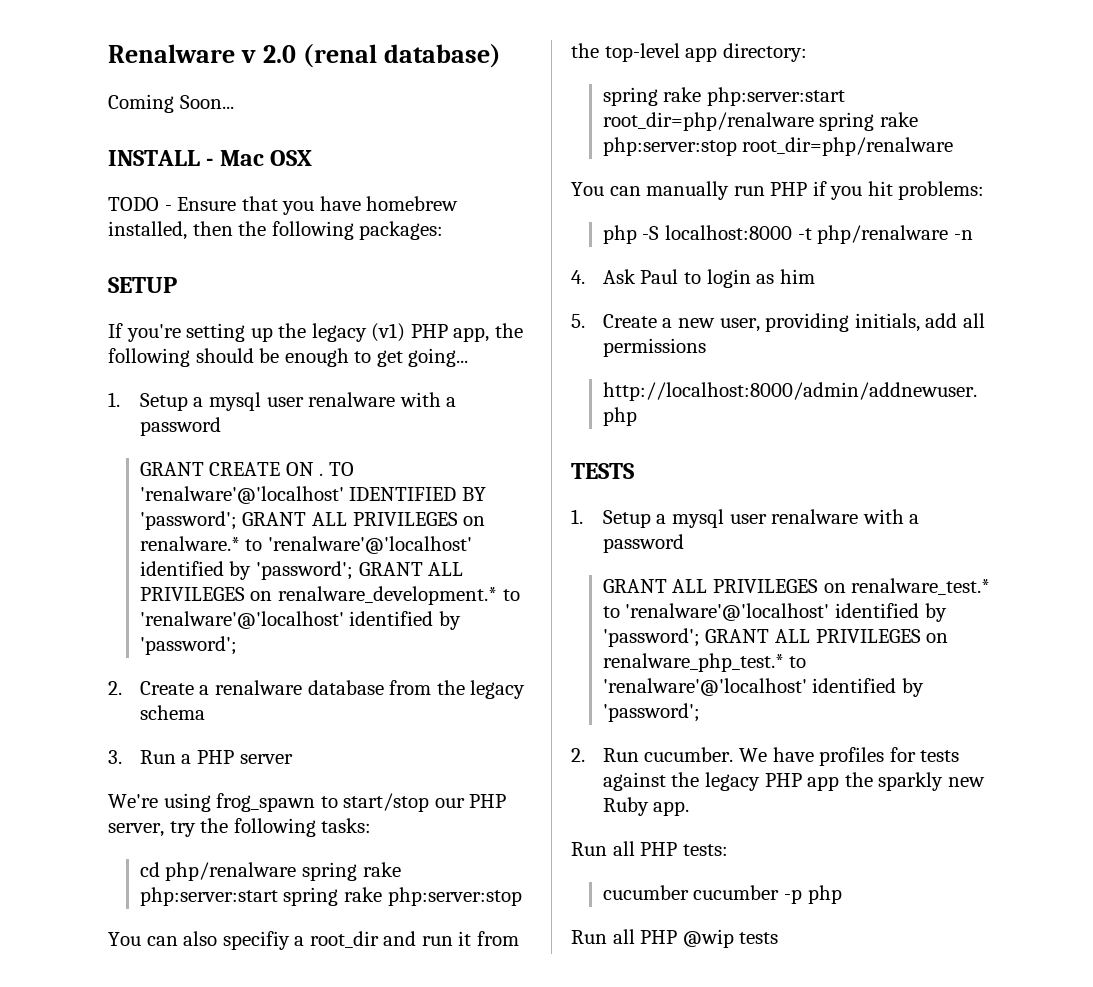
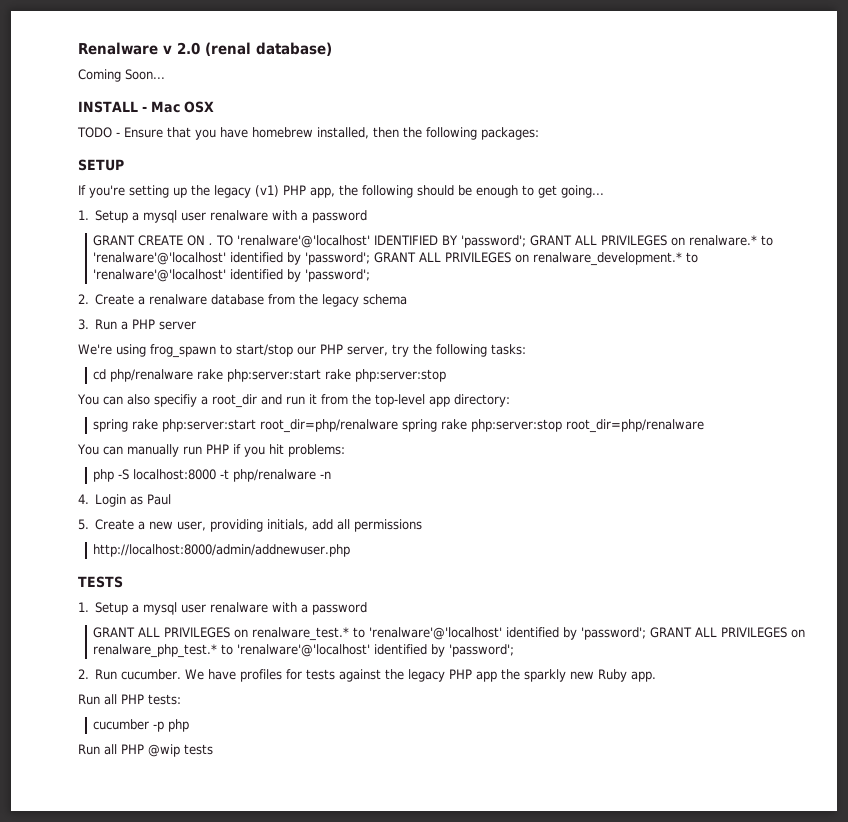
- cd php/renalware spring rake php:server:start spring rake php:server:stop
+ cd php/renalware rake php:server:start rake php:server:stop
- 4. Ask Paul to login as him
+ 4. Login as Paul
- cucumber cucumber -p php
+ cucumber -p php

